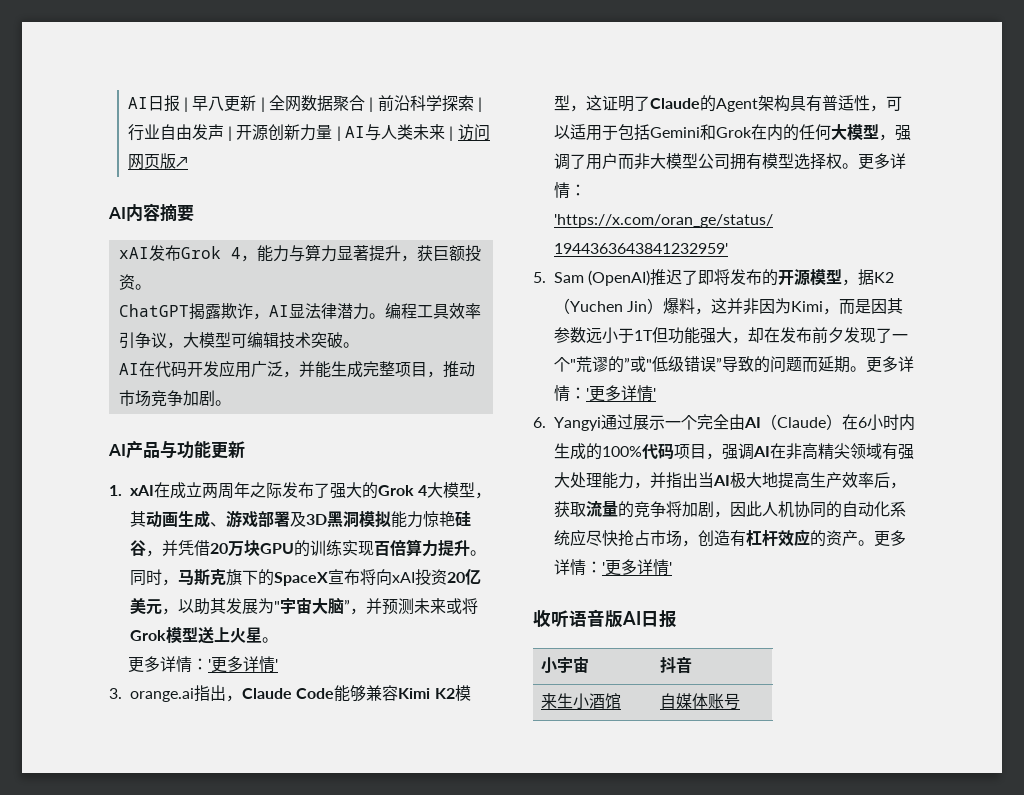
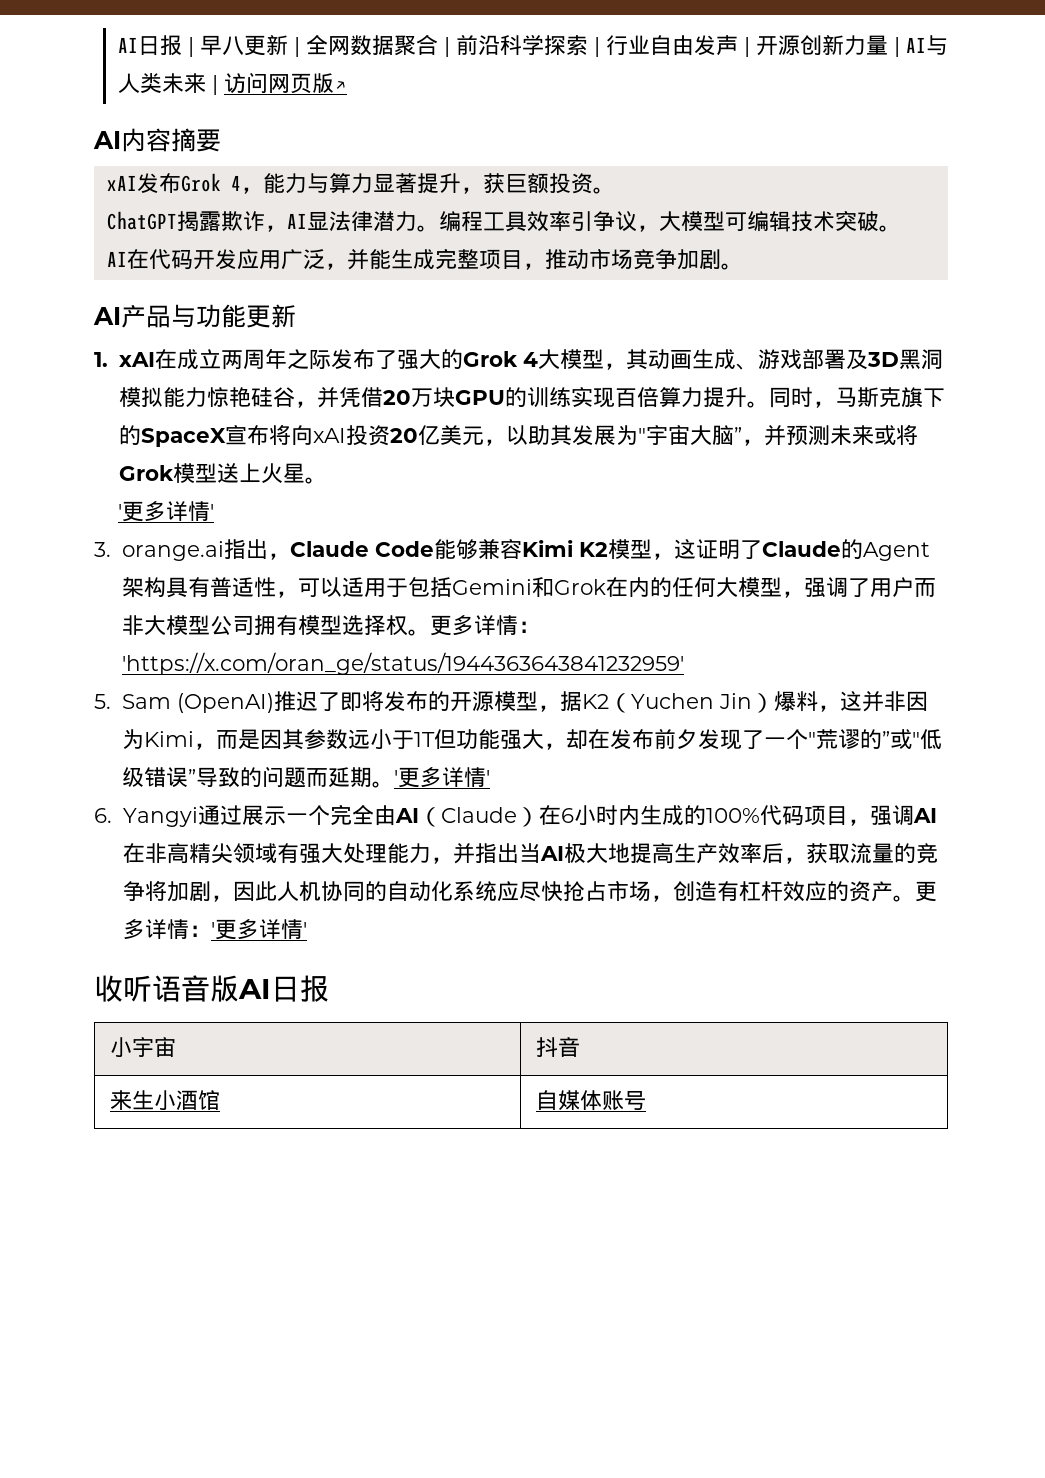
  同时，马斯克旗下的SpaceX宣布将向xAI投资20亿美元，以助其发展为"宇宙大脑”，并预测未来或将Grok模型送上火星。
- 更多详情：'更多详情'
+ '更多详情'
- 5. Sam (OpenAI)推迟了即将发布的开源模型，据K2（Yuchen Jin）爆料，这并非因为Kimi，而是因其参数远小于1T但功能强大，却在发布前夕发现了一个"荒谬的”或"低级错误”导致的问题而延期。更多详情：'更多详情'
+ 5. Sam (OpenAI)推迟了即将发布的开源模型，据K2（Yuchen Jin）爆料，这并非因为Kimi，而是因其参数远小于1T但功能强大，却在发布前夕发现了一个"荒谬的”或"低级错误”导致的问题而延期。'更多详情'

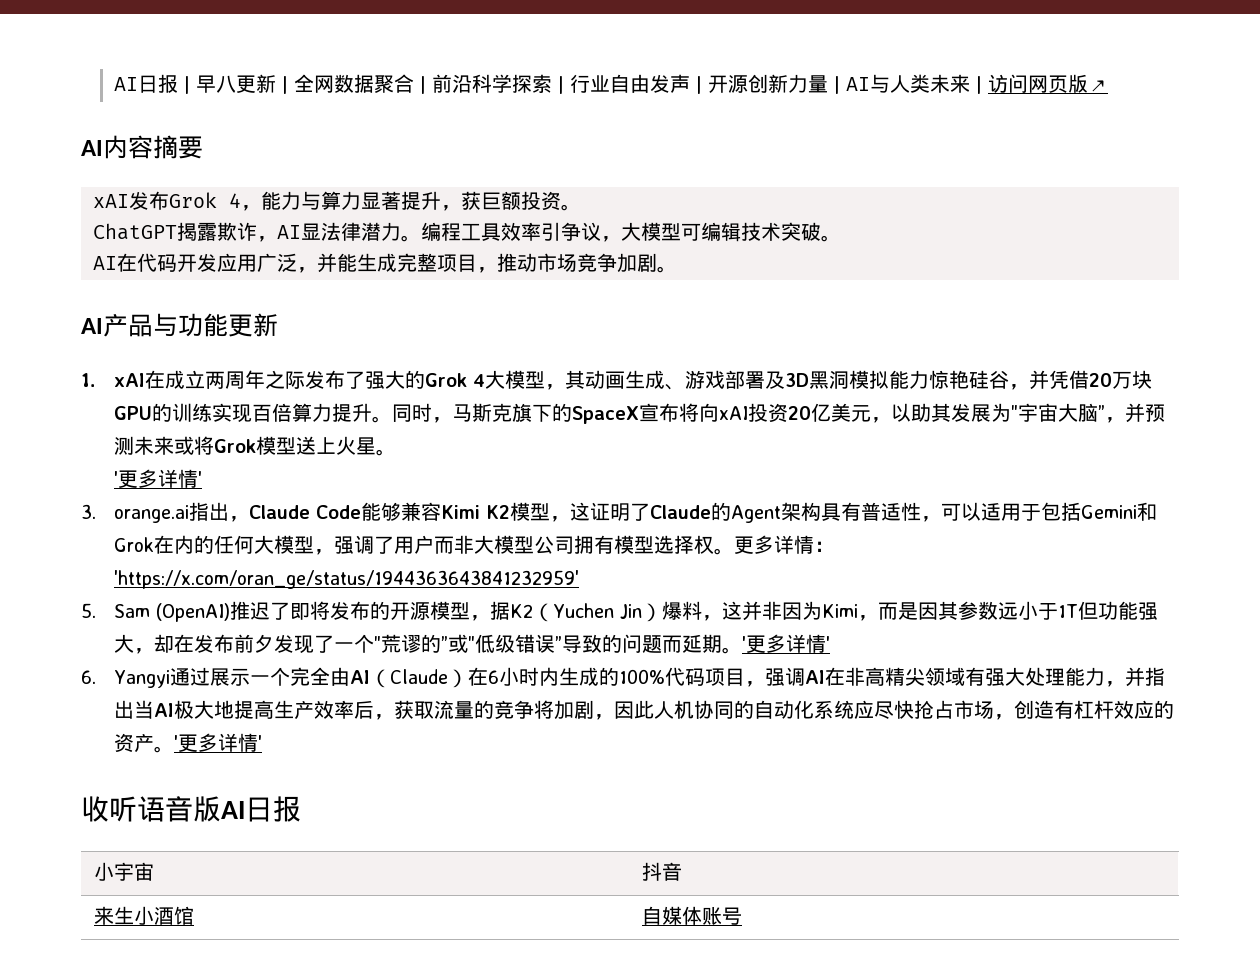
- 6. Yangyi通过展示一个完全由AI（Claude）在6小时内生成的100%代码项目，强调AI在非高精尖领域有强大处理能力，并指出当AI极大地提高生产效率后，获取流量的竞争将加剧，因此人机协同的自动化系统应尽快抢占市场，创造有杠杆效应的资产。更多详情：
+ 6. Yangyi通过展示一个完全由AI（Claude）在6小时内生成的100%代码项目，强调AI在非高精尖领域有强大处理能力，并指出当AI极大地提高生产效率后，获取流量的竞争将加剧，因此人机协同的自动化系统应尽快抢占市场，创造有杠杆效应的资产。

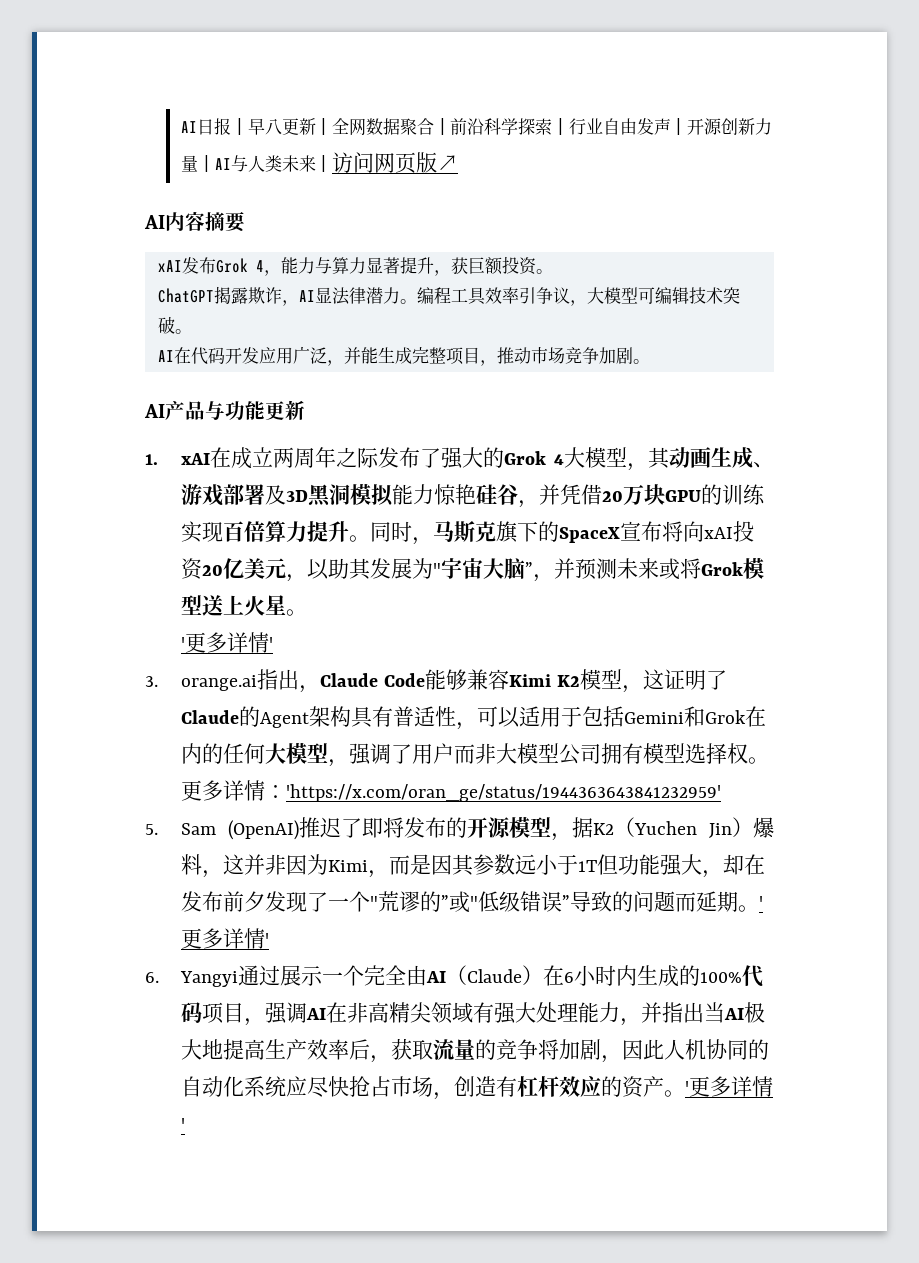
- 收听语音版AI日报
- 小宇宙 | 抖音
- 来生小酒馆 | 自媒体账号

